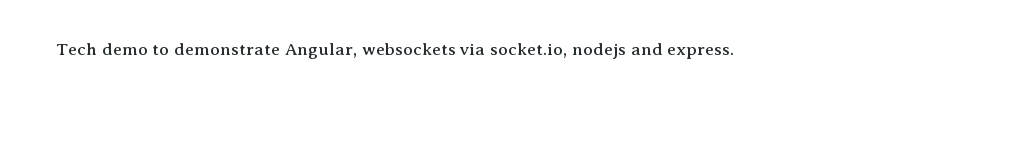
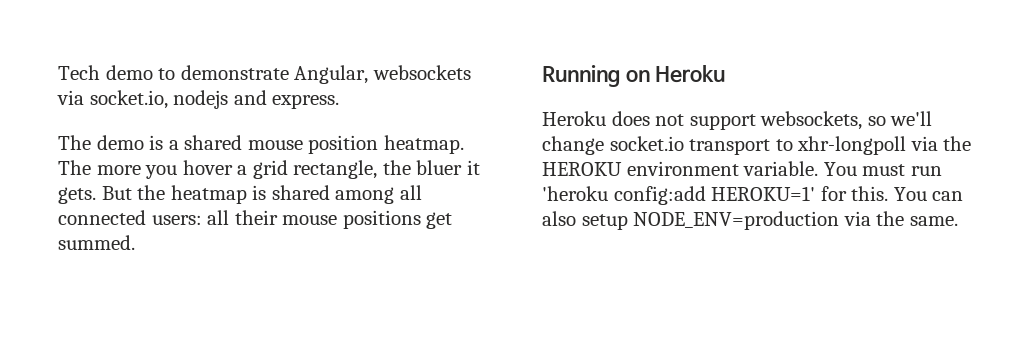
+ The demo is a shared mouse position heatmap. The more you hover a grid rectangle, the bluer it gets. But the heatmap is shared among all connected users: all their mouse positions get summed.
+ Running on Heroku
+ Heroku does not support websockets, so we'll change socket.io transport to xhr-longpoll via the HEROKU environment variable. You must run 'heroku config:add HEROKU=1' for this. You can also setup NODE_ENV=production via the same.

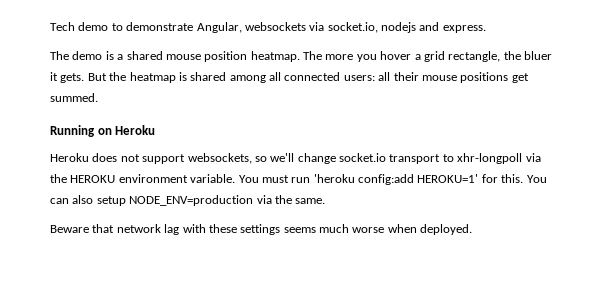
+ Beware that network lag with these settings seems much worse when deployed.

